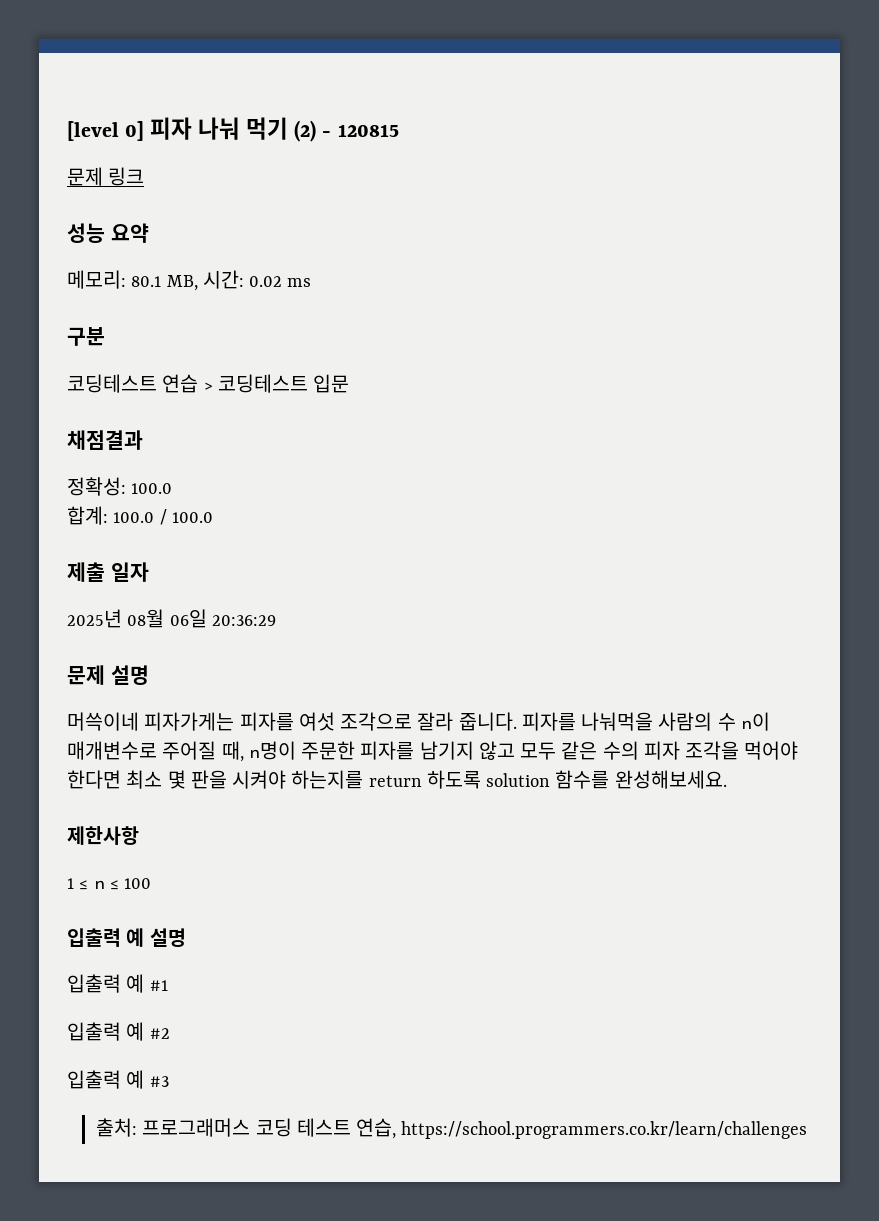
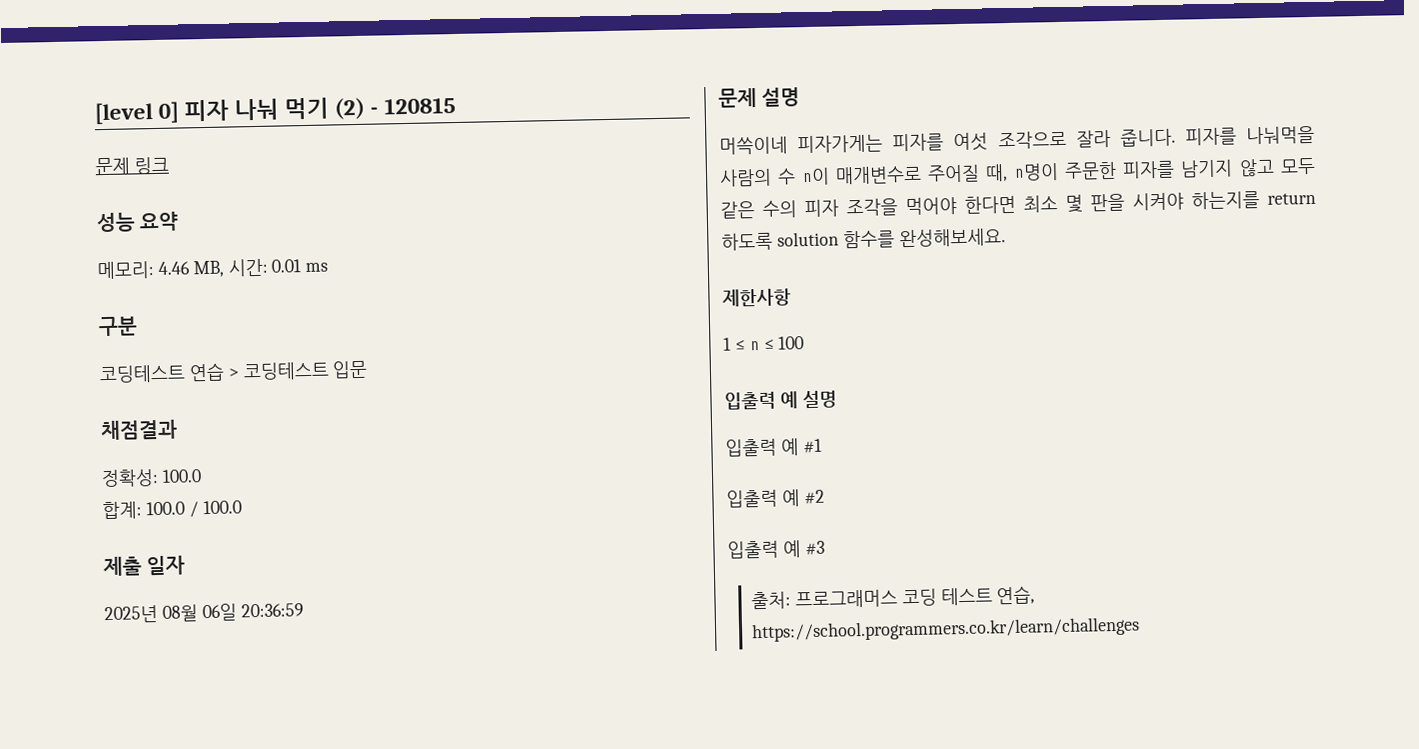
- 메모리: 80.1 MB, 시간: 0.02 ms
+ 메모리: 4.46 MB, 시간: 0.01 ms
- 2025년 08월 06일 20:36:29
+ 2025년 08월 06일 20:36:59

